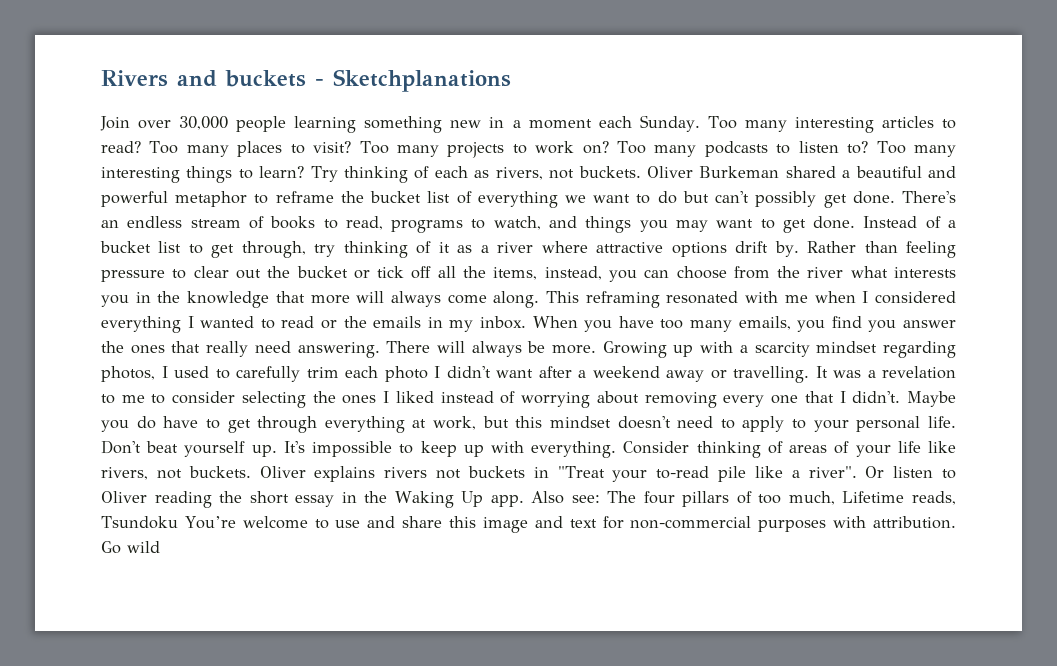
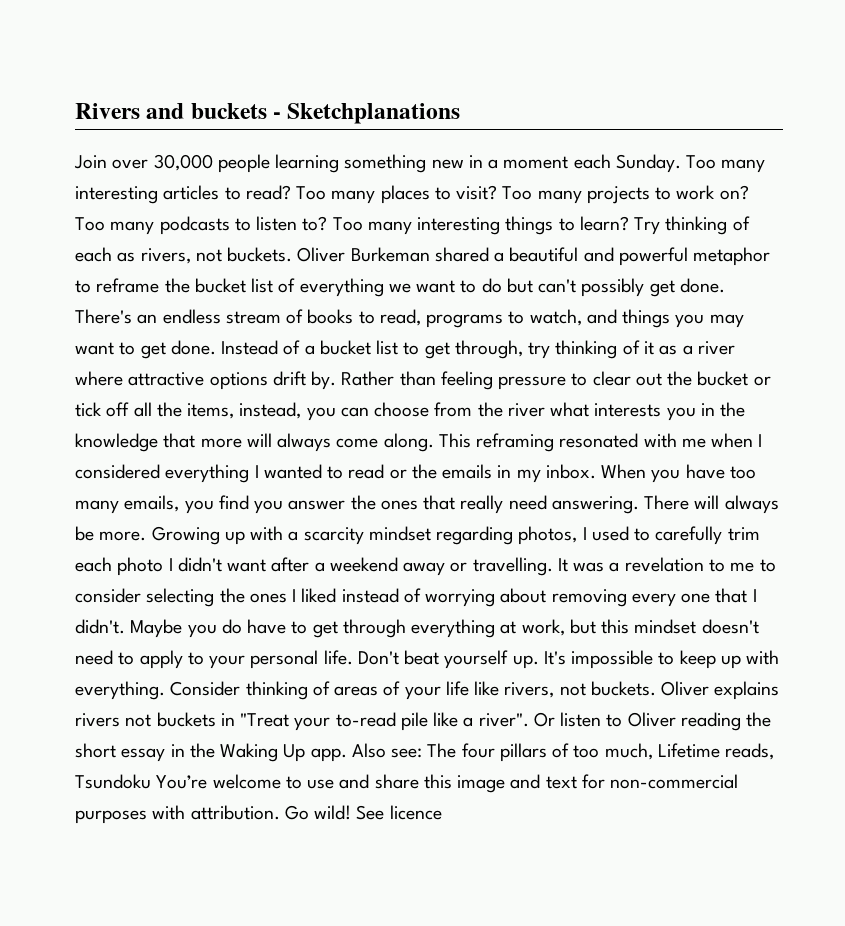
- Go wild
+ Go wild! See licence

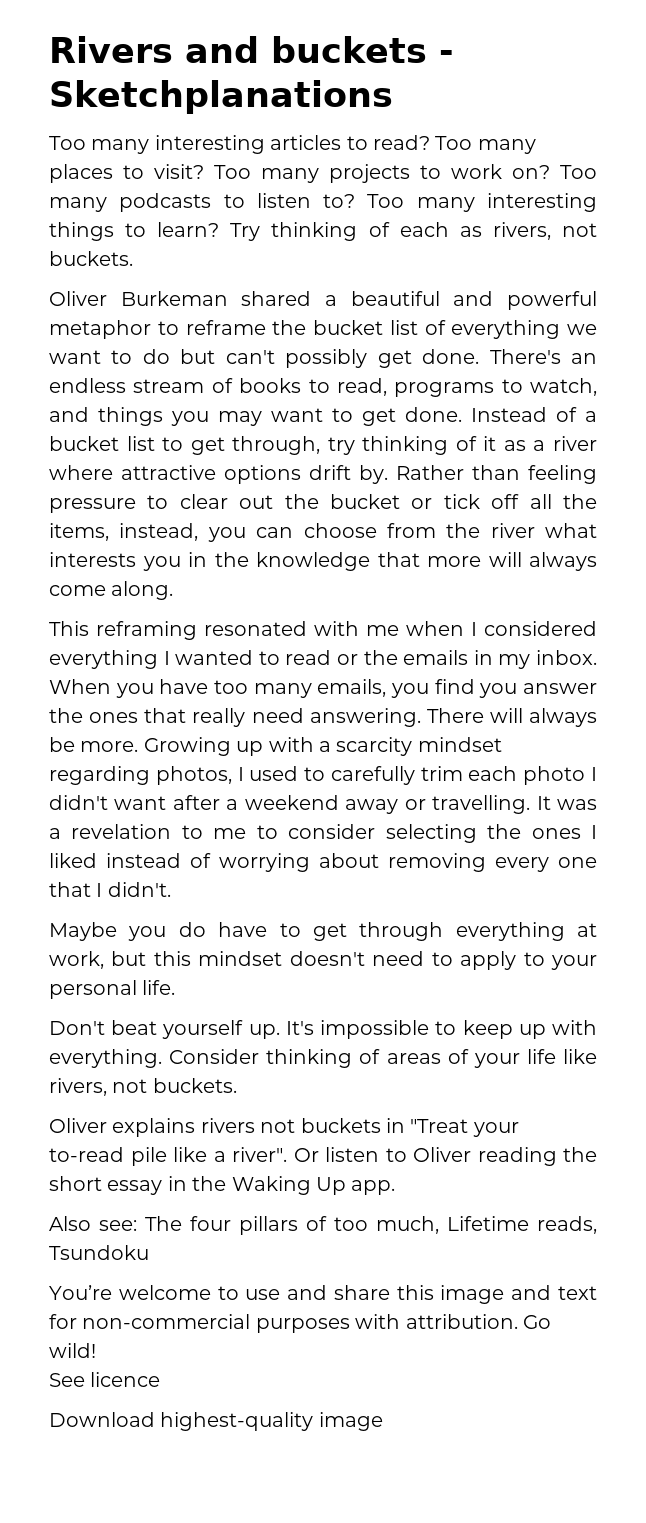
- Join over 30,000 people learning something new in a moment each Sunday.
- Try thinking of each as rivers, not buckets. Oliver Burkeman shared a beautiful and powerful metaphor to reframe the bucket list of everything we want to do but can't possibly get done.
+ Try thinking of each as rivers, not buckets.
+ Oliver Burkeman shared a beautiful and powerful metaphor to reframe the bucket list of everything we want to do but can't possibly get done.
- Rather than feeling pressure to clear out the bucket or tick off all the items, instead, you can choose from the river what interests you in the knowledge that more will always come along. This reframing resonated with me when I considered everything I wanted to read or the emails in my inbox.
+ Rather than feeling pressure to clear out the bucket or tick off all the items, instead, you can choose from the river what interests you in the knowledge that more will always come along.
+ This reframing resonated with me when I considered everything I wanted to read or the emails in my inbox.
- It was a revelation to me to consider selecting the ones I liked instead of worrying about removing every one that I didn't. Maybe you do have to get through everything at work, but this mindset doesn't need to apply to your personal life. Don't beat yourself up.
+ It was a revelation to me to consider selecting the ones I liked instead of worrying about removing every one that I didn't.
+ Maybe you do have to get through everything at work, but this mindset doesn't need to apply to your personal life.
+ Don't beat yourself up.
- Consider thinking of areas of your life like rivers, not buckets. Oliver explains rivers not buckets in "Treat your to-read pile like a river".
+ Consider thinking of areas of your life like rivers, not buckets.
+ Oliver explains rivers not buckets in "Treat your to-read pile like a river".
- Or listen to Oliver reading the short essay in the Waking Up app. Also see: The four pillars of too much, Lifetime reads, Tsundoku You’re welcome to use and share this image and text for non-commercial purposes with attribution.
+ Or listen to Oliver reading the short essay in the Waking Up app.
+ Also see: The four pillars of too much, Lifetime reads, Tsundoku
+ You’re welcome to use and share this image and text for non-commercial purposes with attribution.
- Go wild! See licence
+ Go wild!
+ See licence
+ Download highest-quality image

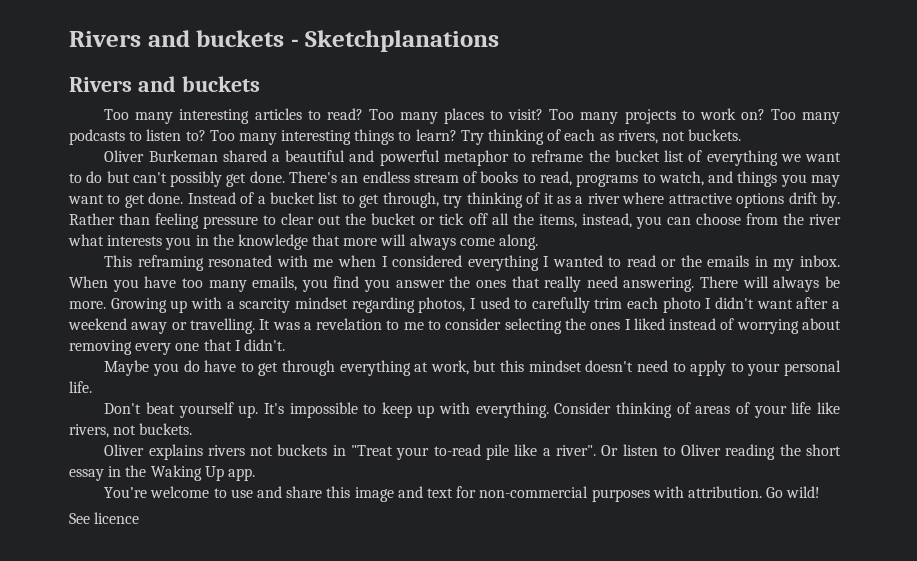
  Rivers and buckets - Sketchplanations
+ Rivers and buckets
- Also see: The four pillars of too much, Lifetime reads, Tsundoku
- Download highest-quality image

